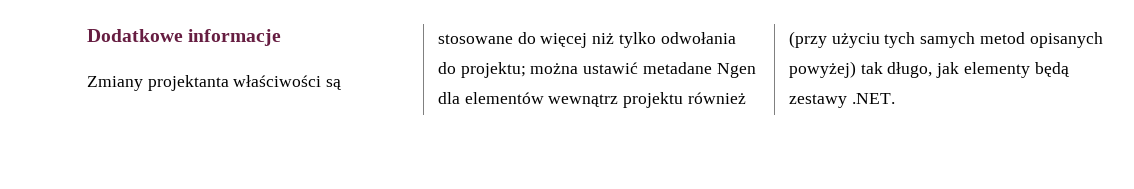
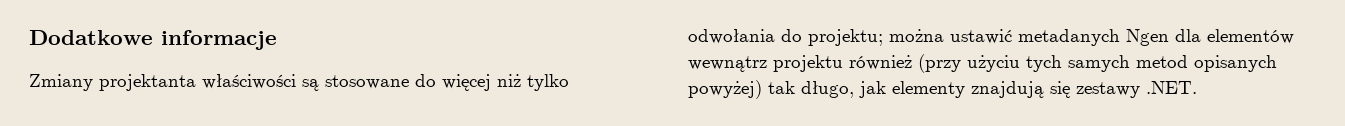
- Zmiany projektanta właściwości są stosowane do więcej niż tylko odwołania do projektu; można ustawić metadane Ngen dla elementów wewnątrz projektu również (przy użyciu tych samych metod opisanych powyżej) tak długo, jak elementy będą zestawy .NET.
+ Zmiany projektanta właściwości są stosowane do więcej niż tylko odwołania do projektu; można ustawić metadanych Ngen dla elementów wewnątrz projektu również (przy użyciu tych samych metod opisanych powyżej) tak długo, jak elementy znajdują się zestawy .NET.

